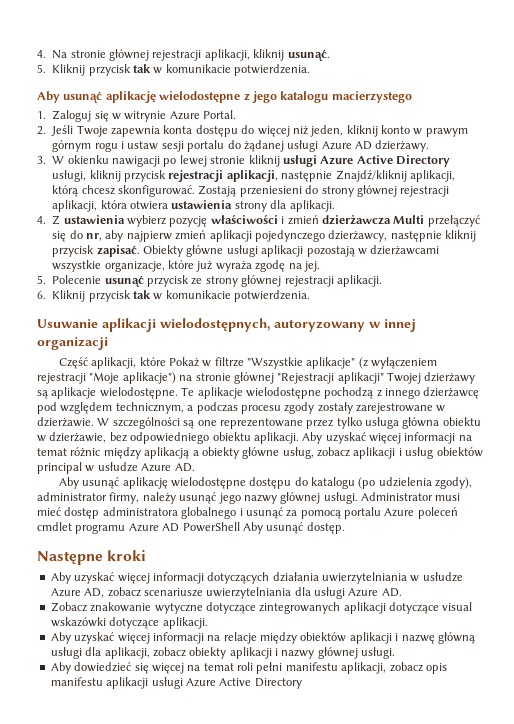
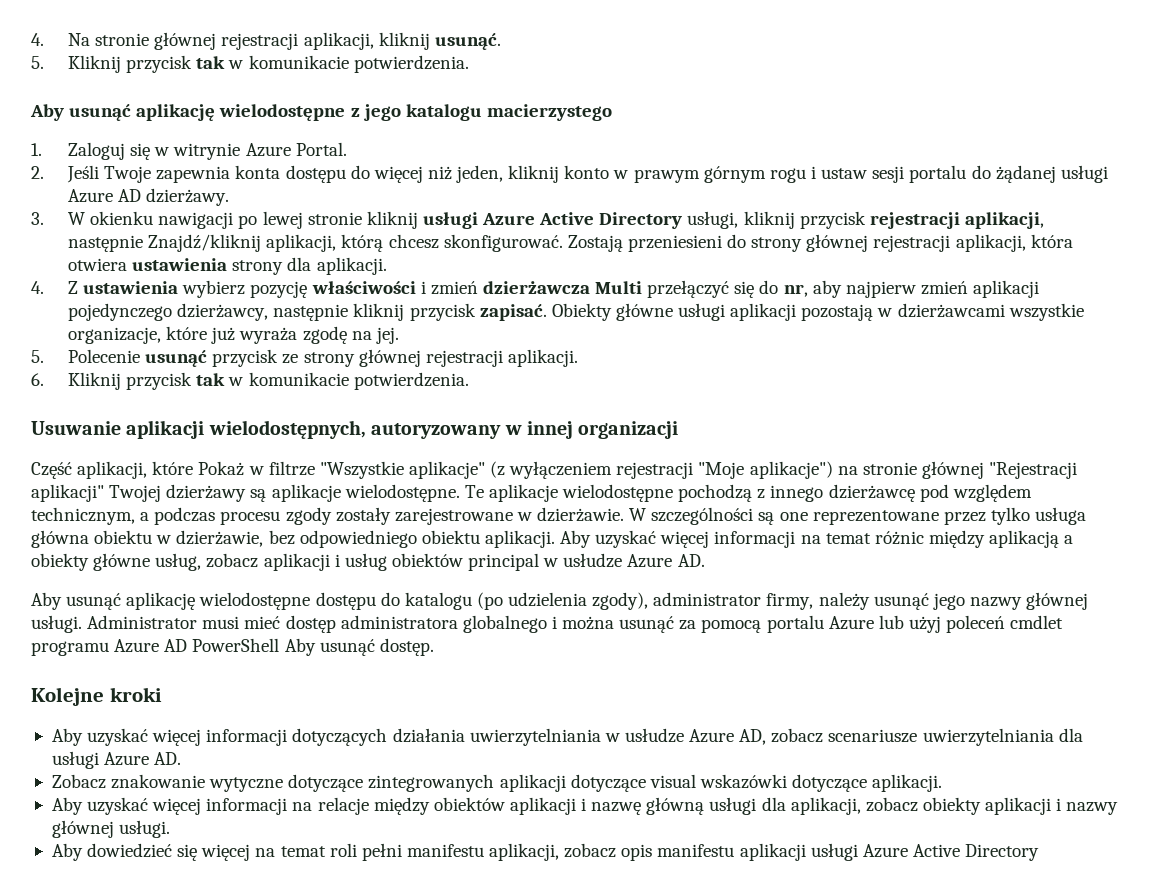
- Administrator musi mieć dostęp administratora globalnego i usunąć za pomocą portalu Azure poleceń cmdlet programu Azure AD PowerShell Aby usunąć dostęp.
+ Administrator musi mieć dostęp administratora globalnego i można usunąć za pomocą portalu Azure lub użyj poleceń cmdlet programu Azure AD PowerShell Aby usunąć dostęp.
- Następne kroki
+ Kolejne kroki

